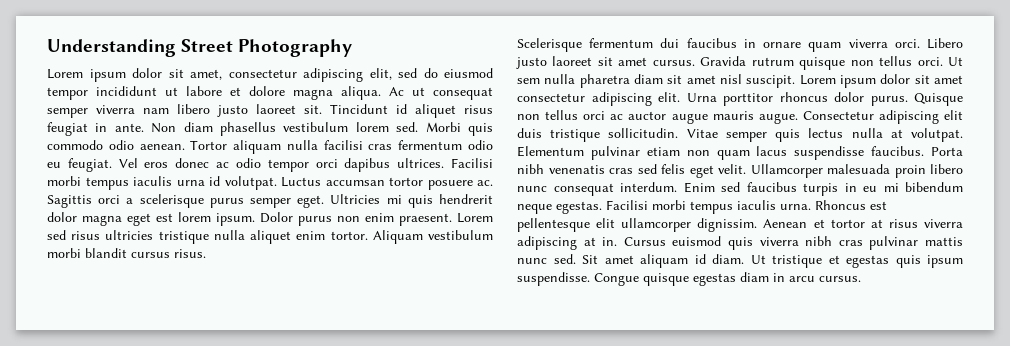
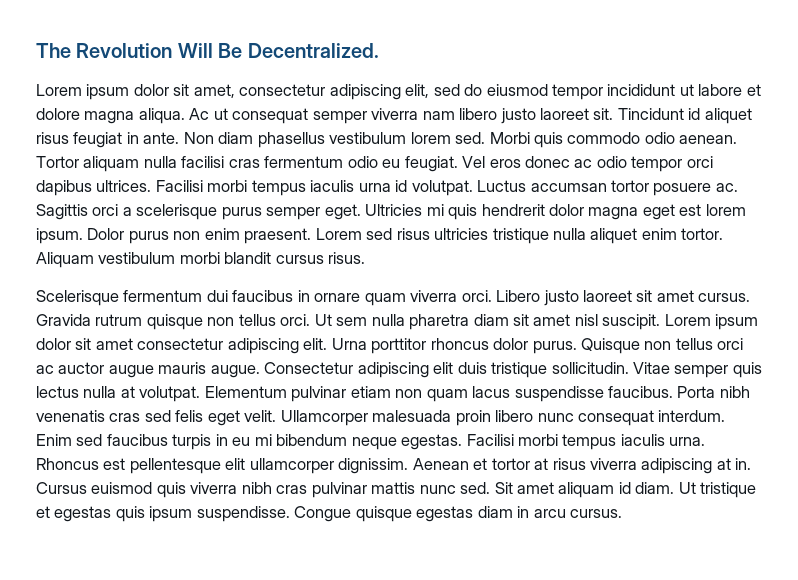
- Understanding Street Photography
+ The Revolution Will Be Decentralized.

